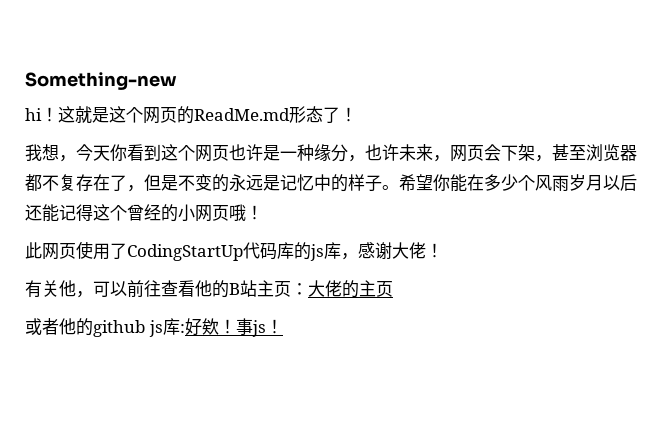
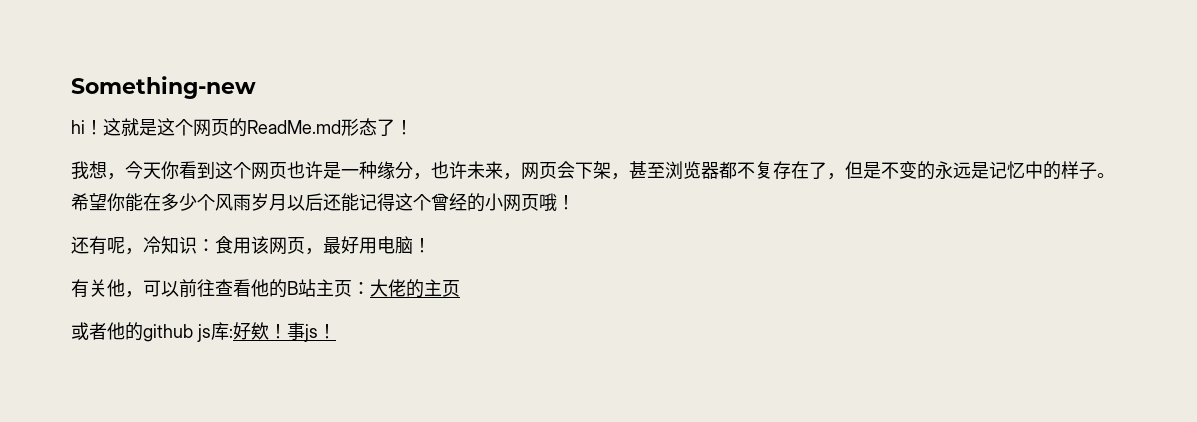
- 此网页使用了CodingStartUp代码库的js库，感谢大佬！
+ 还有呢，冷知识：食用该网页，最好用电脑！

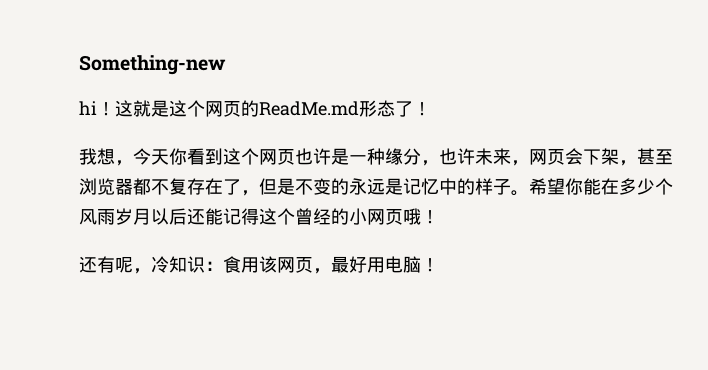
- 有关他，可以前往查看他的B站主页：大佬的主页
- 或者他的github js库:好欸！事js！

